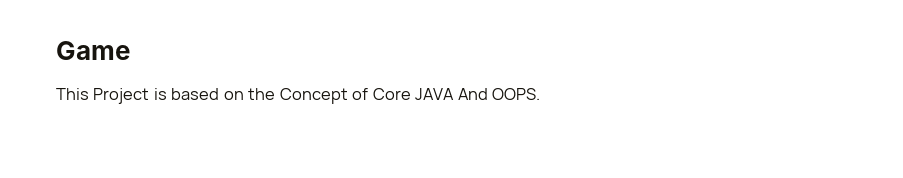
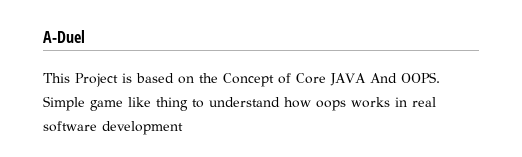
- Game
+ A-Duel
+ Simple game like thing to understand how oops works in real software development

